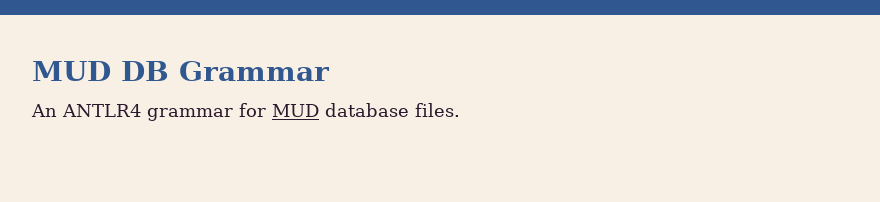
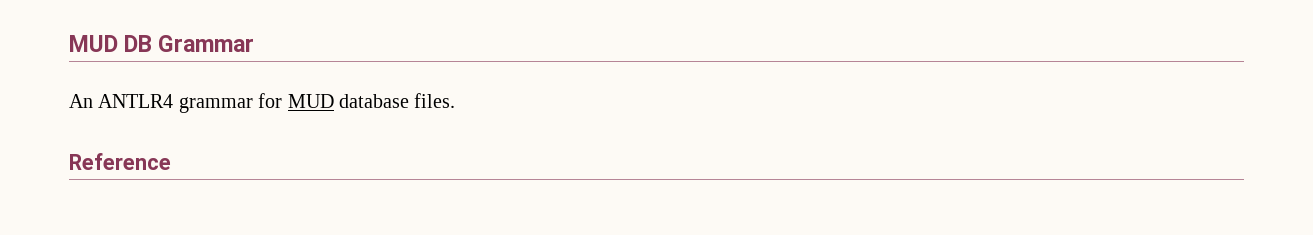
+ Reference

